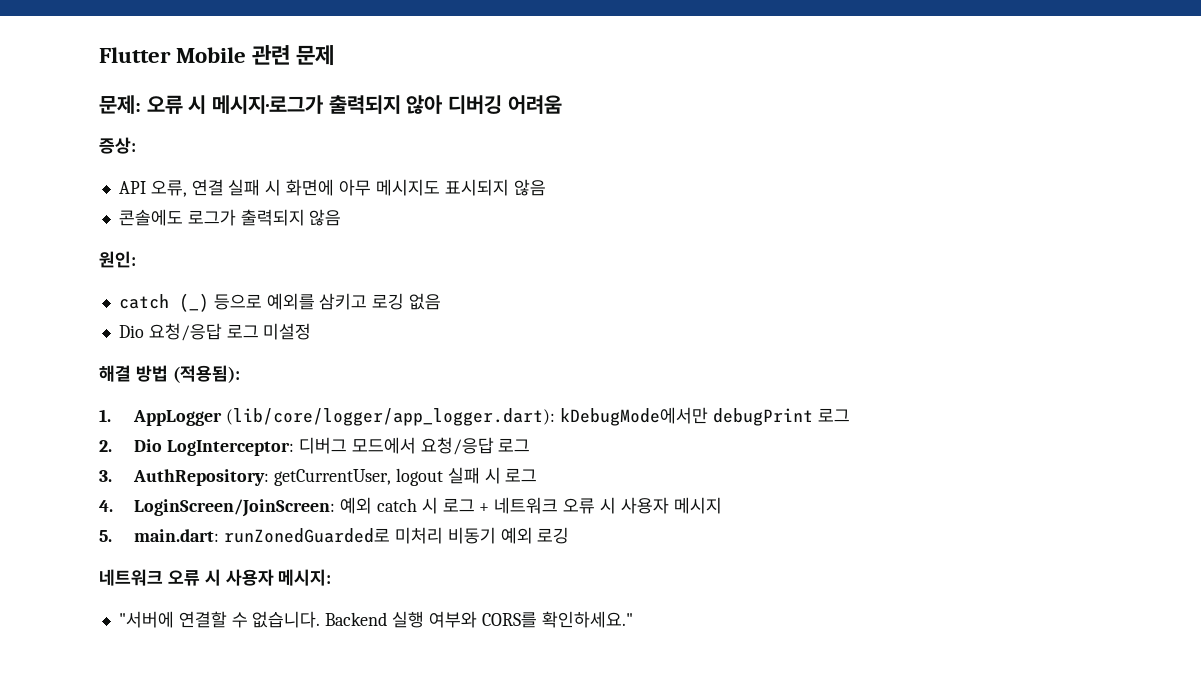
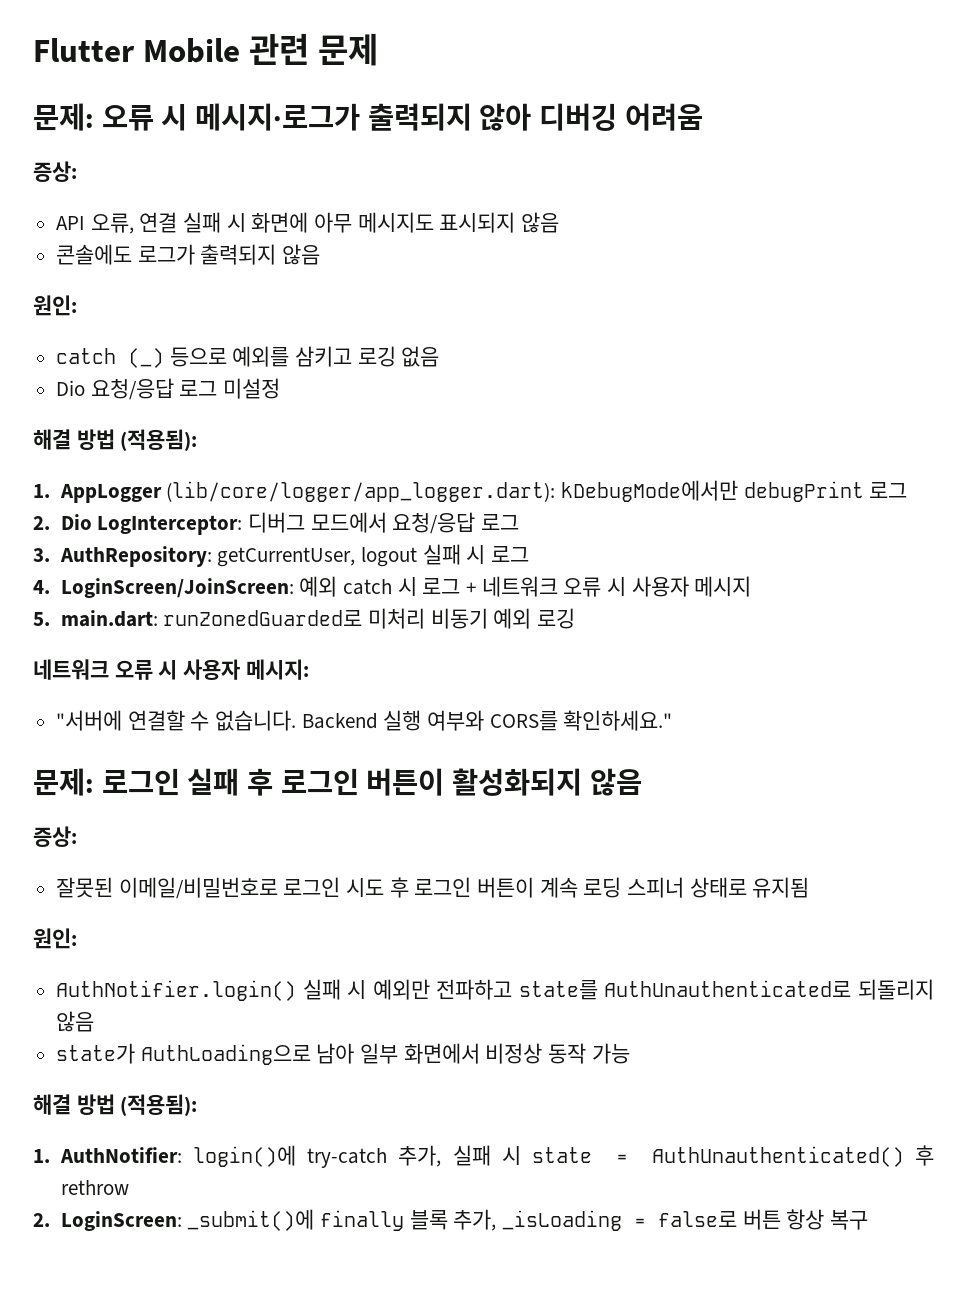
+ 문제: 로그인 실패 후 로그인 버튼이 활성화되지 않음
+ 증상:
+ 잘못된 이메일/비밀번호로 로그인 시도 후 로그인 버튼이 계속 로딩 스피너 상태로 유지됨
+ 원인:
+ AuthNotifier.login() 실패 시 예외만 전파하고 state를 AuthUnauthenticated로 되돌리지 않음
+ state가 AuthLoading으로 남아 일부 화면에서 비정상 동작 가능
+ 해결 방법 (적용됨):
+ 1. AuthNotifier: login()에 try-catch 추가, 실패 시 state = AuthUnauthenticated() 후 rethrow
+ 2. LoginScreen: _submit()에 finally 블록 추가, _isLoading = false로 버튼 항상 복구

